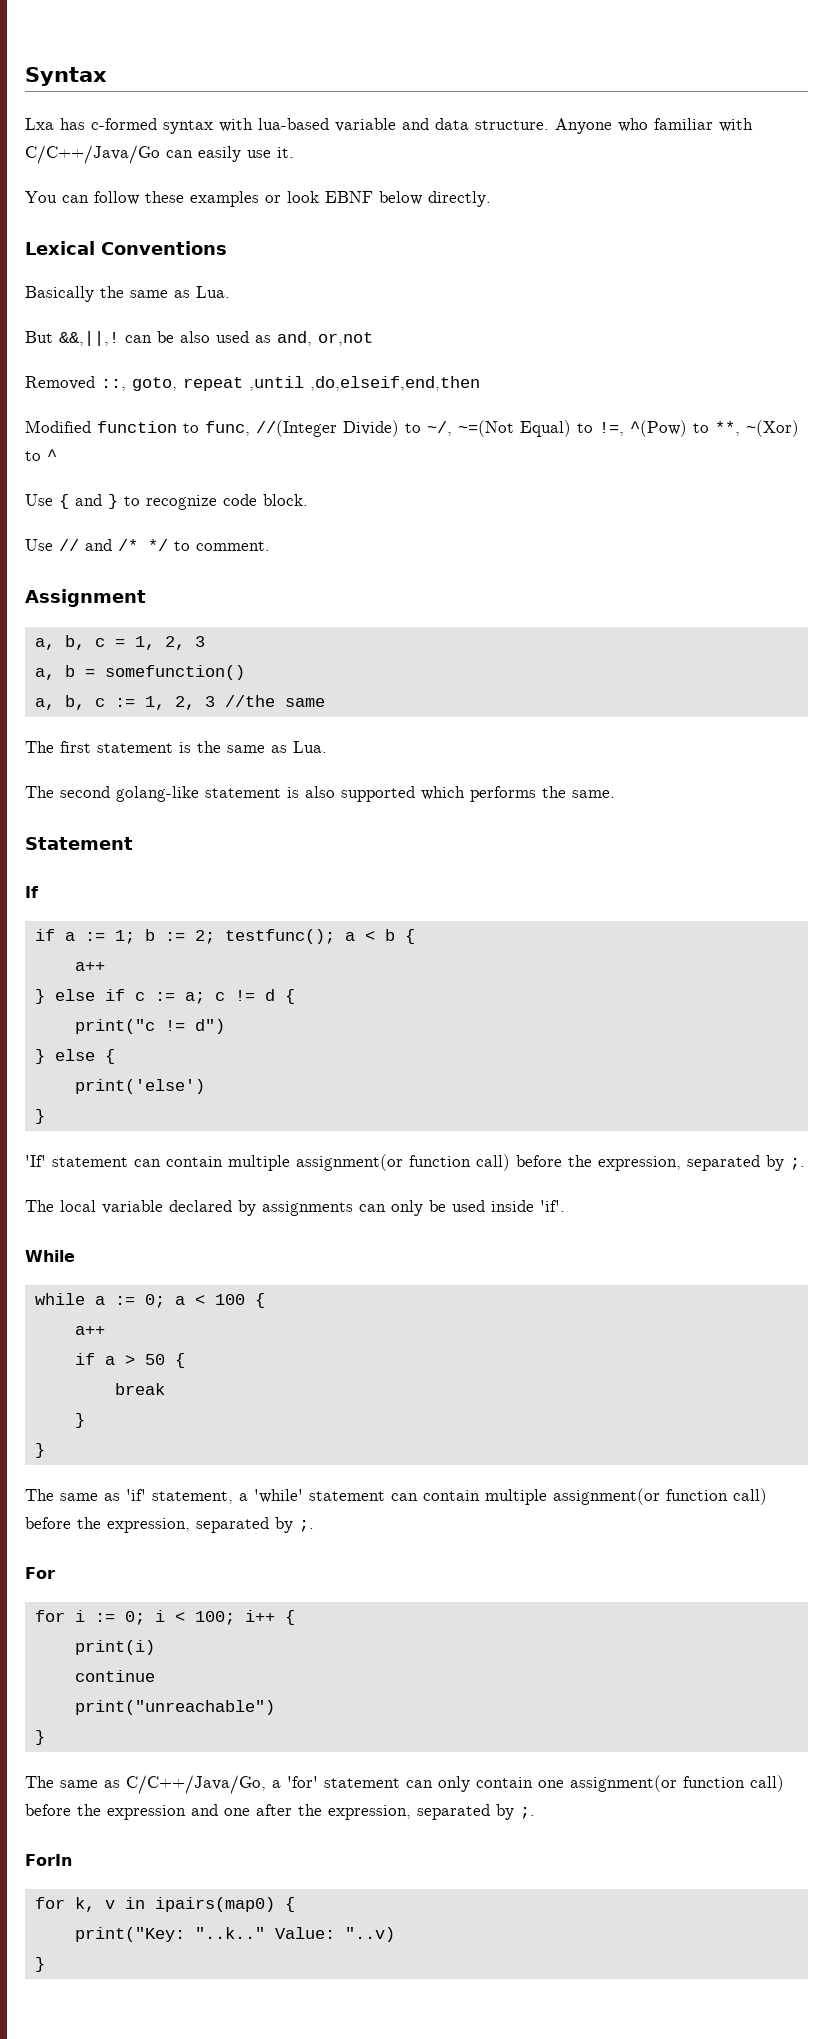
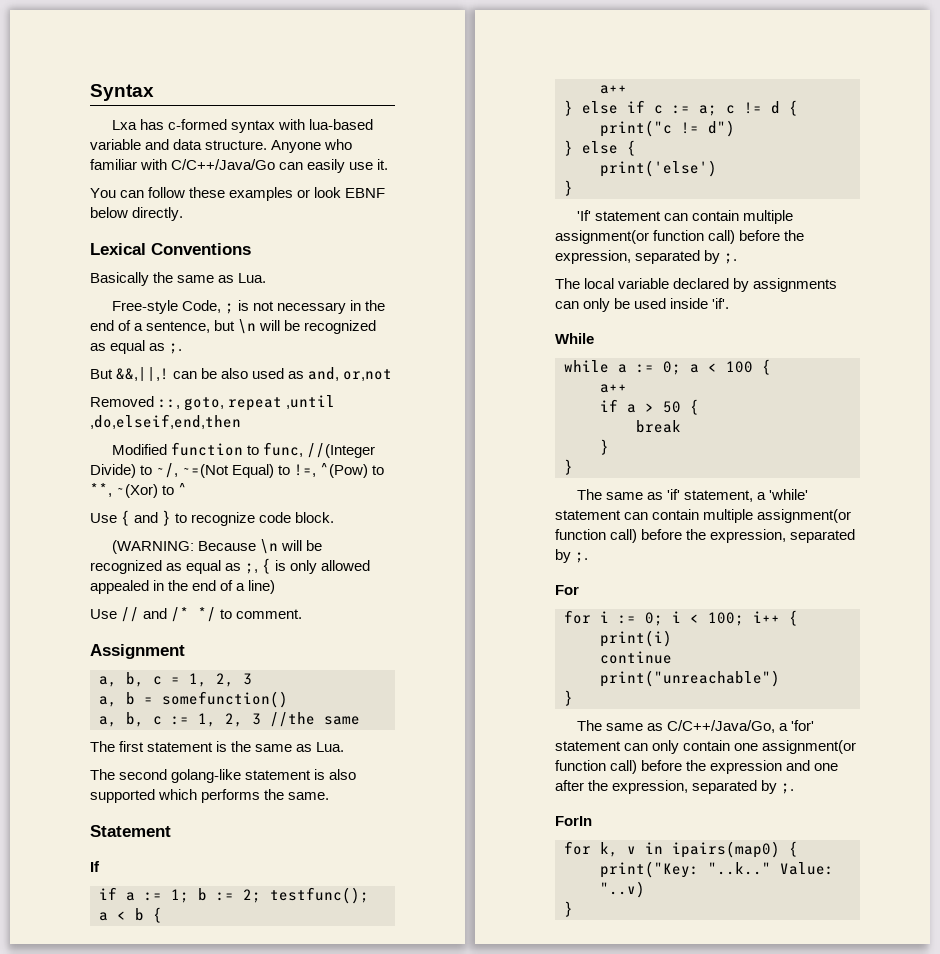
+ Free-style Code, ; is not necessary in the end of a sentence, but \n will be recognized as equal as ;.
+ (WARNING: Because \n will be recognized as equal as ;, { is only allowed appealed in the end of a line)

